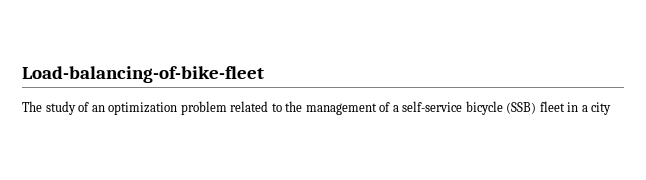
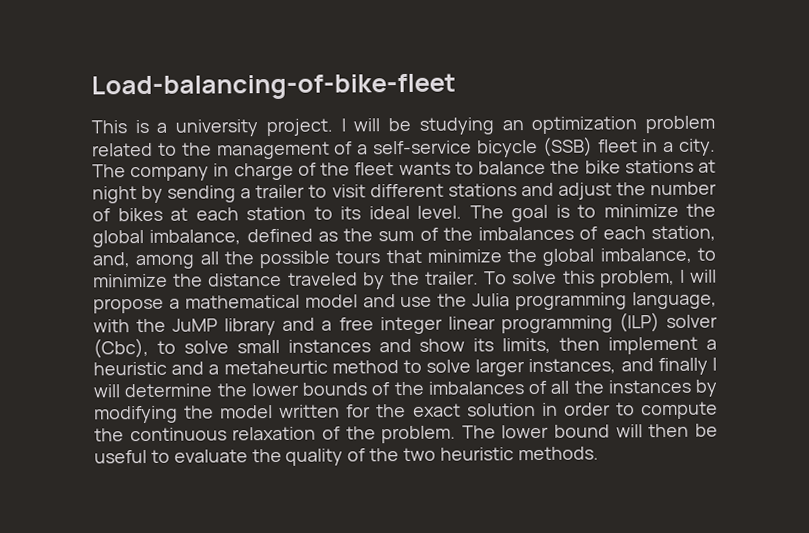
- The study of an optimization problem related to the management of a self-service bicycle (SSB) fleet in a city
+ This is a university project. I will be studying an optimization problem related to the management of a self-service bicycle (SSB) fleet in a city. The company in charge of the fleet wants to balance the bike stations at night by sending a trailer to visit different stations and adjust the number of bikes at each station to its ideal level. The goal is to minimize the global imbalance, defined as the sum of the imbalances of each station, and, among all the possible tours that minimize the global imbalance, to minimize the distance traveled by the trailer. To solve this problem, I will propose a mathematical model and use the Julia programming language, with the JuMP library and a free integer linear programming (ILP) solver (Cbc), to solve small instances and show its limits, then implement a heuristic and a metaheurtic method to solve larger instances, and finally I will determine the lower bounds of the imbalances of all the instances by modifying the model written for the exact solution in order to compute the continuous relaxation of the problem. The lower bound will then be useful to evaluate the quality of the two heuristic methods.

